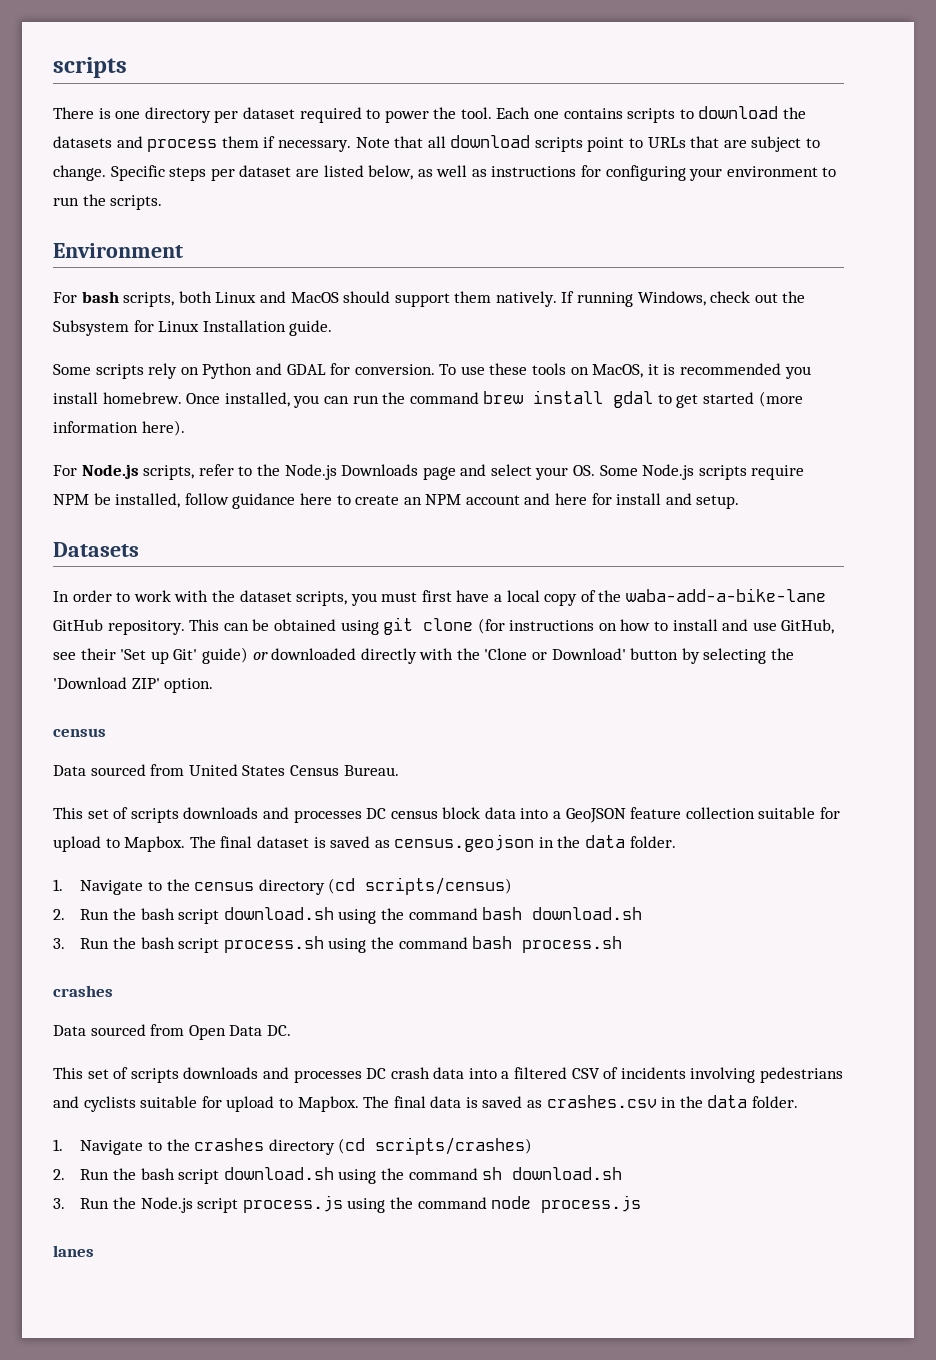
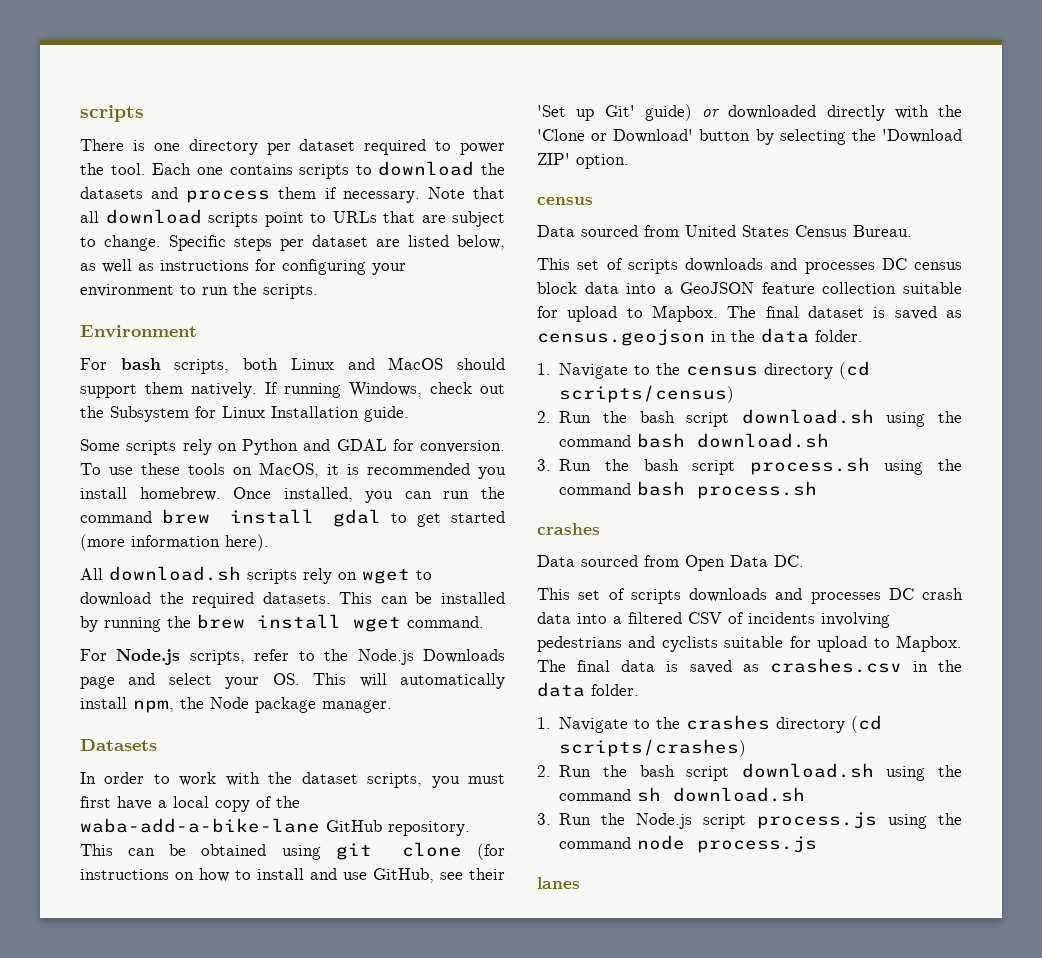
+ All download.sh scripts rely on wget to download the required datasets. This can be installed by running the brew install wget command.
- For Node.js scripts, refer to the Node.js Downloads page and select your OS. Some Node.js scripts require NPM be installed, follow guidance here to create an NPM account and here for install and setup.
+ For Node.js scripts, refer to the Node.js Downloads page and select your OS. This will automatically install npm, the Node package manager.

